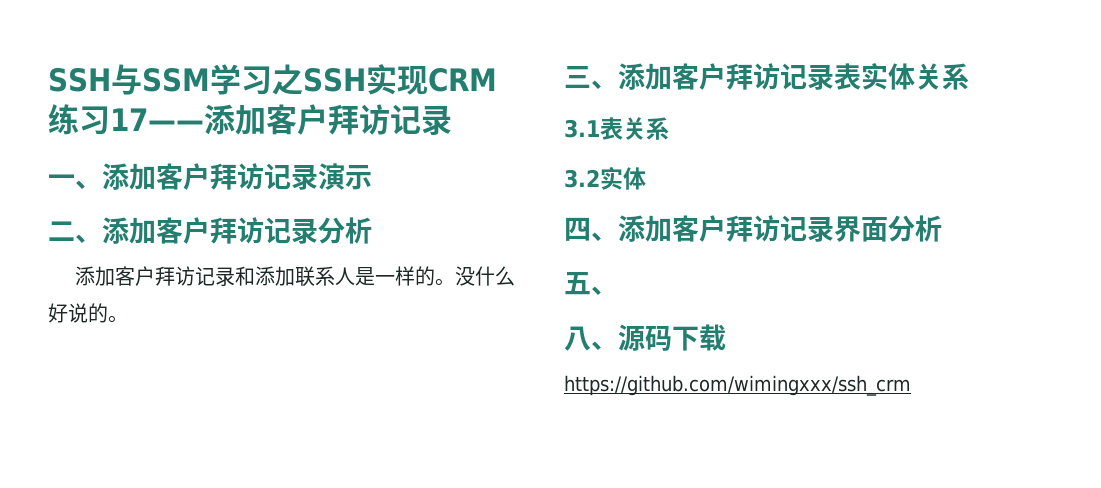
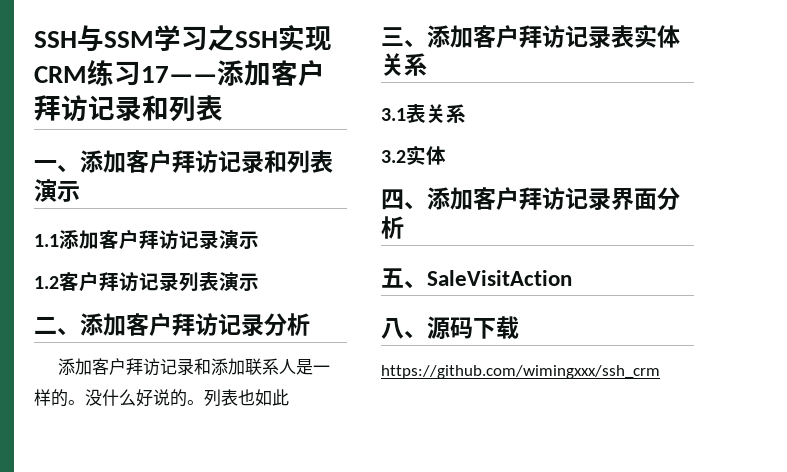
- SSH与SSM学习之SSH实现CRM练习17——添加客户拜访记录
+ SSH与SSM学习之SSH实现CRM练习17——添加客户拜访记录和列表
- 一、添加客户拜访记录演示
+ 一、添加客户拜访记录和列表演示
+ 1.1添加客户拜访记录演示
+ 1.2客户拜访记录列表演示
+ 列表也如此
- 五、
+ 五、SaleVisitAction

